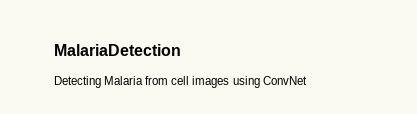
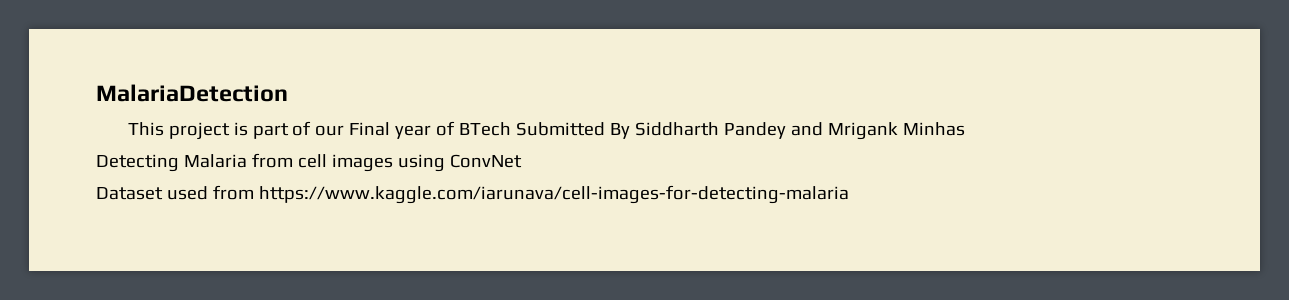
+ This project is part of our Final year of BTech Submitted By Siddharth Pandey and Mrigank Minhas
+ Dataset used from https://www.kaggle.com/iarunava/cell-images-for-detecting-malaria

